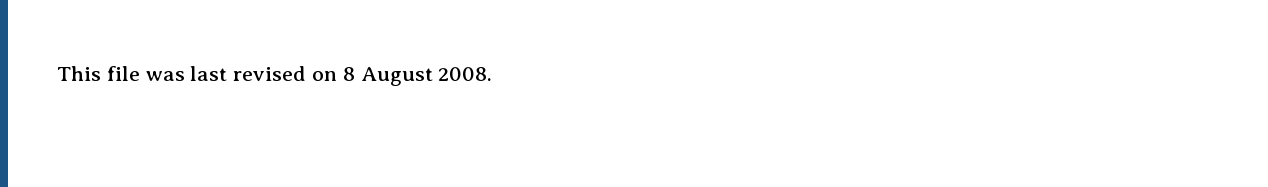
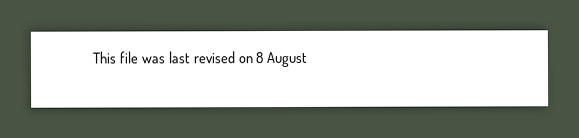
- This file was last revised on 8 August 2008.
+ This file was last revised on 8 August

